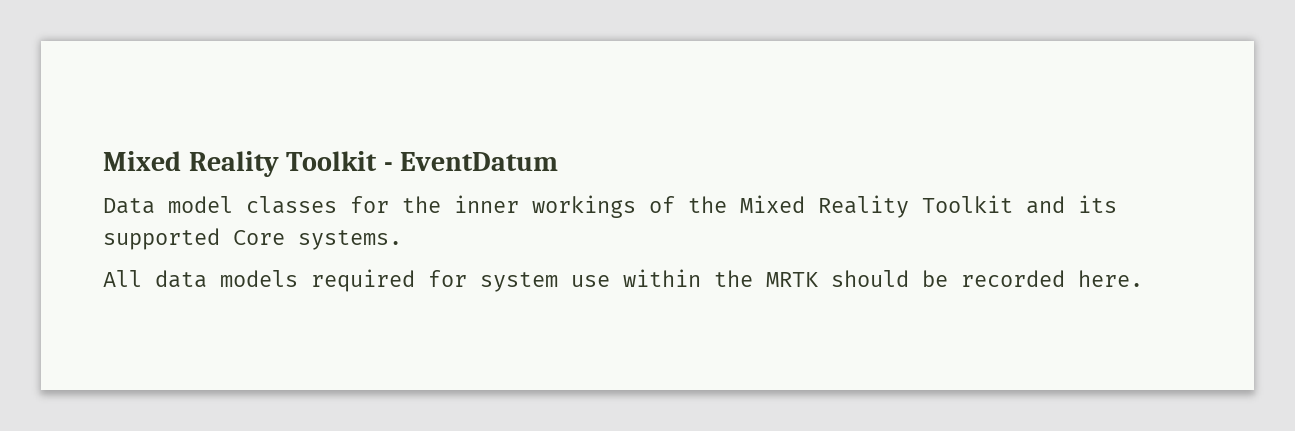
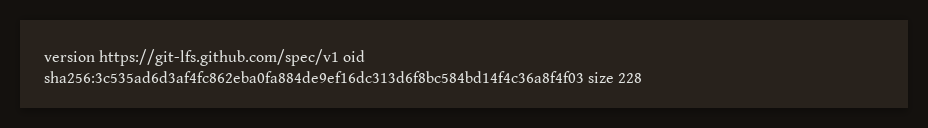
- Mixed Reality Toolkit - EventDatum
- Data model classes for the inner workings of the Mixed Reality Toolkit and its supported Core systems.
- All data models required for system use within the MRTK should be recorded here.
+ version https://git-lfs.github.com/spec/v1 oid sha256:3c535ad6d3af4fc862eba0fa884de9ef16dc313d6f8bc584bd14f4c36a8f4f03 size 228

